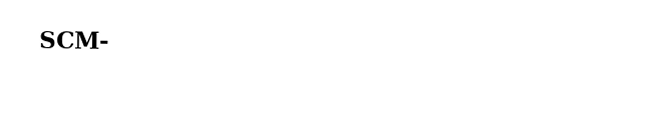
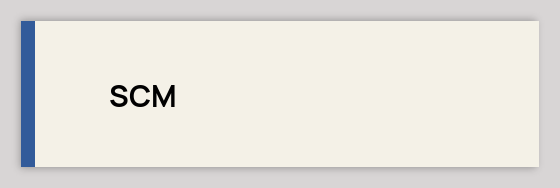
- SCM-
+ SCM

